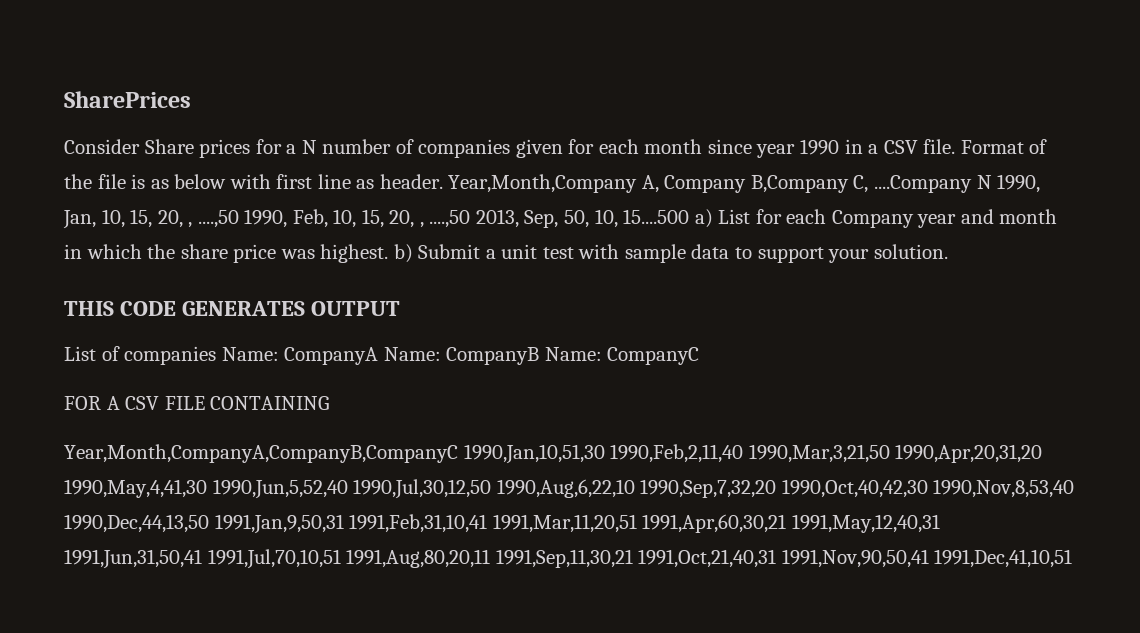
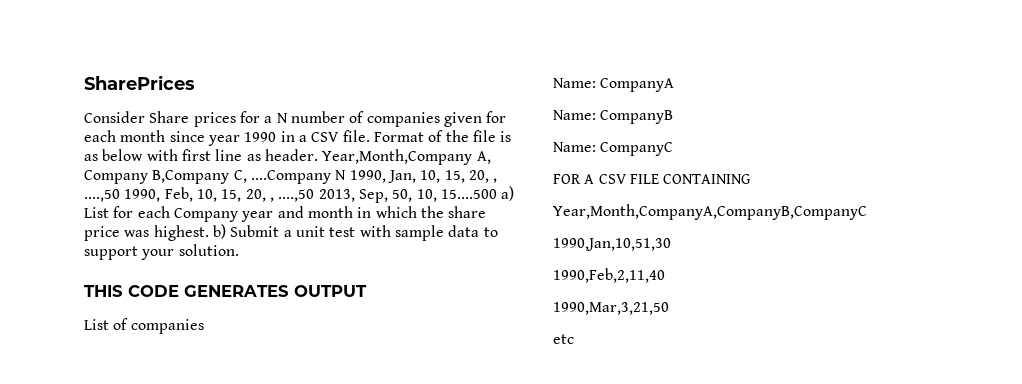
- List of companies Name: CompanyA Name: CompanyB Name: CompanyC
+ List of companies
+ Name: CompanyA
+ Name: CompanyB
+ Name: CompanyC
- Year,Month,CompanyA,CompanyB,CompanyC 1990,Jan,10,51,30 1990,Feb,2,11,40 1990,Mar,3,21,50 1990,Apr,20,31,20 1990,May,4,41,30 1990,Jun,5,52,40 1990,Jul,30,12,50 1990,Aug,6,22,10 1990,Sep,7,32,20 1990,Oct,40,42,30 1990,Nov,8,53,40 1990,Dec,44,13,50 1991,Jan,9,50,31 1991,Feb,31,10,41 1991,Mar,11,20,51 1991,Apr,60,30,21 1991,May,12,40,31 1991,Jun,31,50,41 1991,Jul,70,10,51 1991,Aug,80,20,11 1991,Sep,11,30,21 1991,Oct,21,40,31 1991,Nov,90,50,41 1991,Dec,41,10,51
+ Year,Month,CompanyA,CompanyB,CompanyC
+ 1990,Jan,10,51,30
+ 1990,Feb,2,11,40
+ 1990,Mar,3,21,50
+ etc

